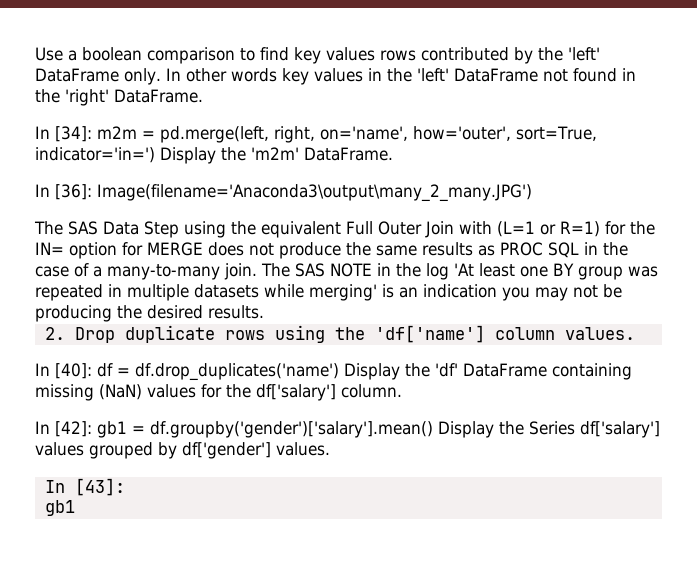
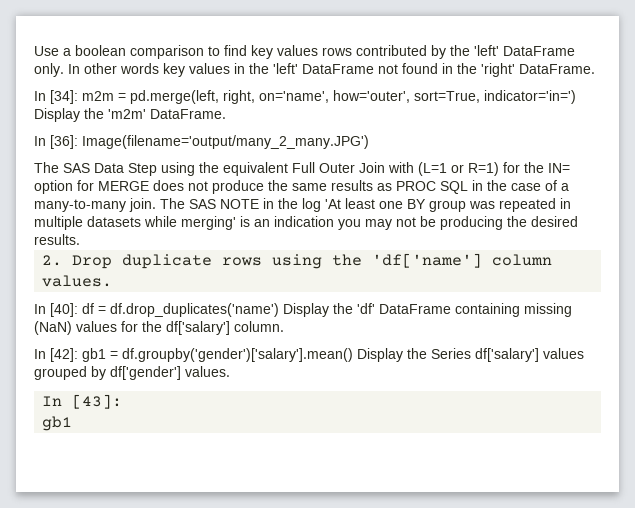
- In [36]: Image(filename='Anaconda3\output\many_2_many.JPG')
+ In [36]: Image(filename='output/many_2_many.JPG')

